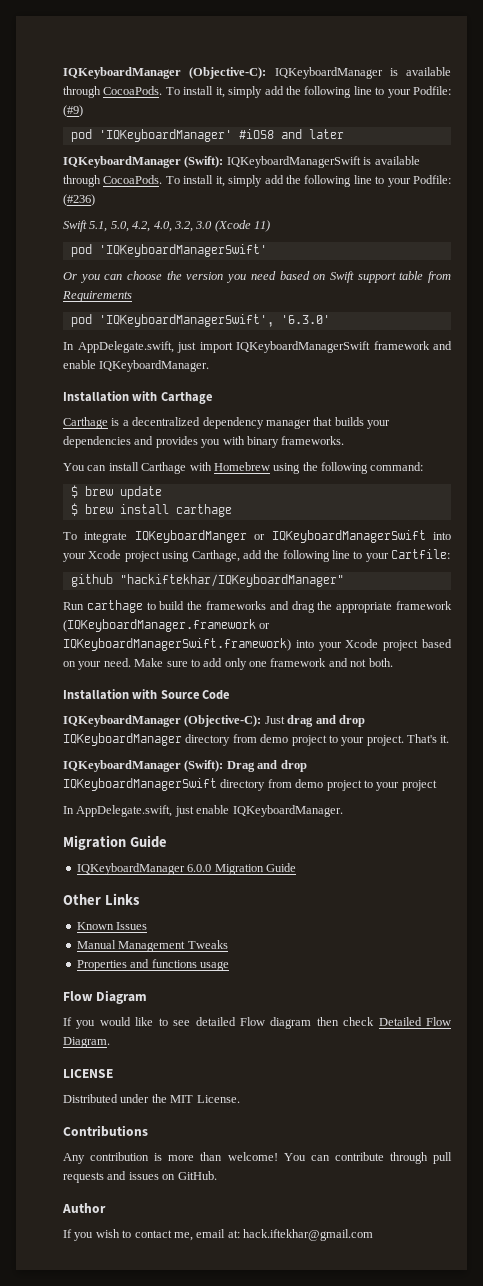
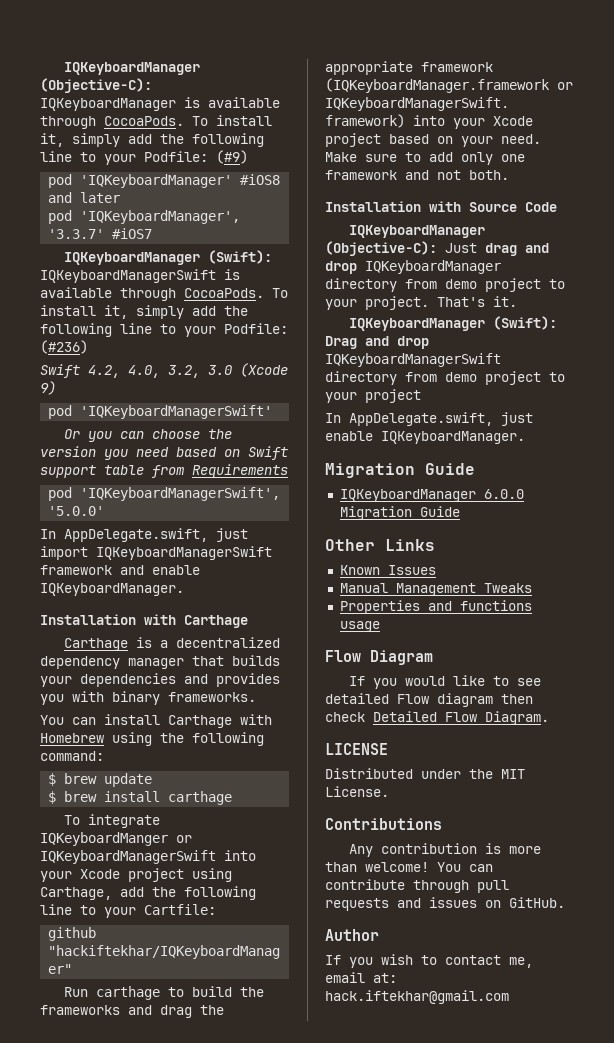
+ pod 'IQKeyboardManager', '3.3.7' #iOS7
- Swift 5.1, 5.0, 4.2, 4.0, 3.2, 3.0 (Xcode 11)
+ Swift 4.2, 4.0, 3.2, 3.0 (Xcode 9)
- pod 'IQKeyboardManagerSwift', '6.3.0'
+ pod 'IQKeyboardManagerSwift', '5.0.0'

